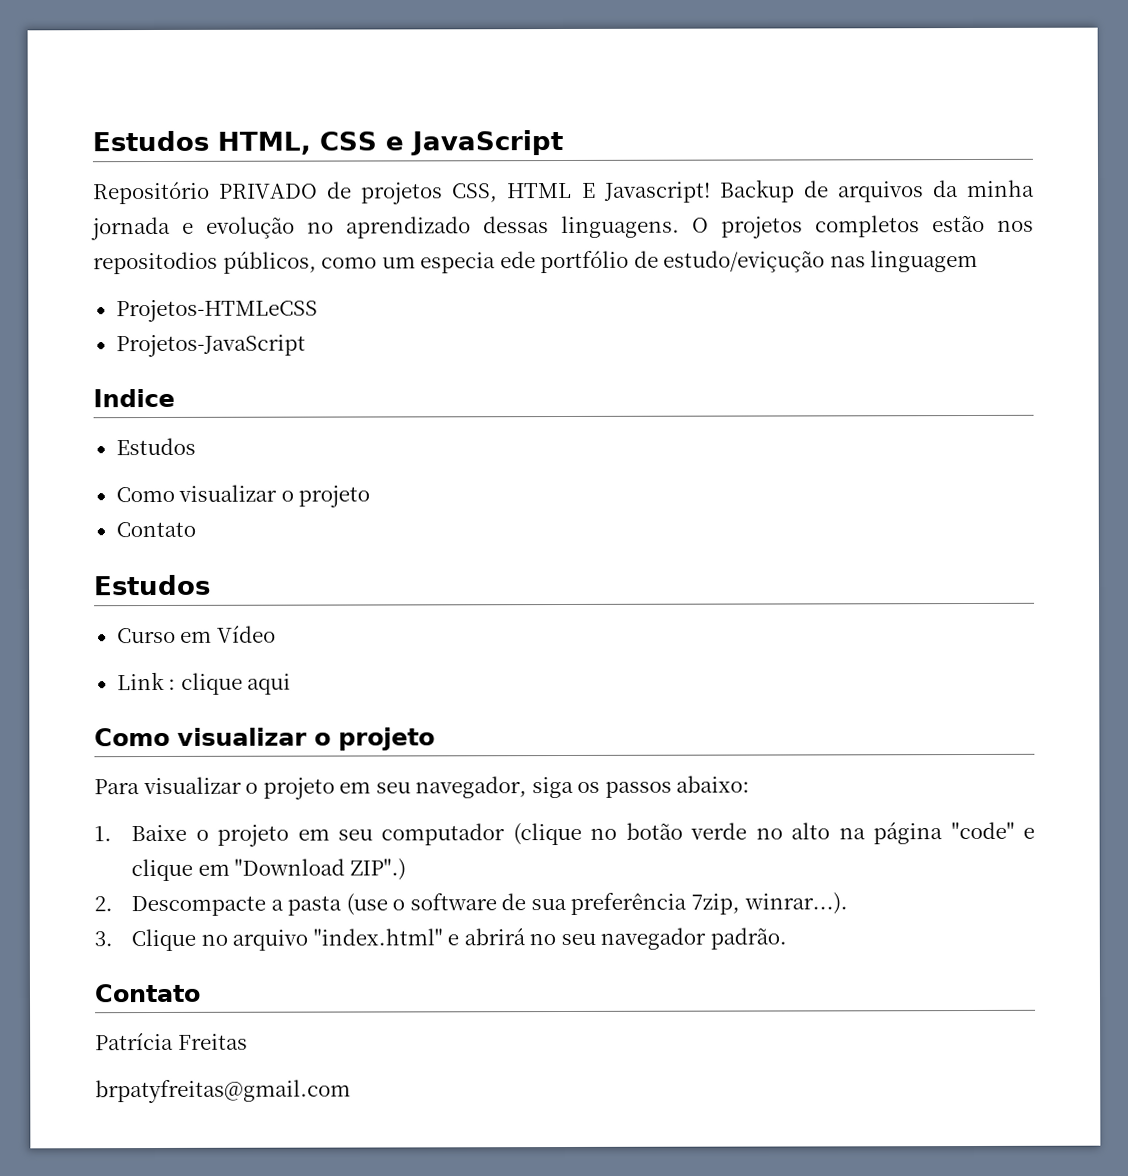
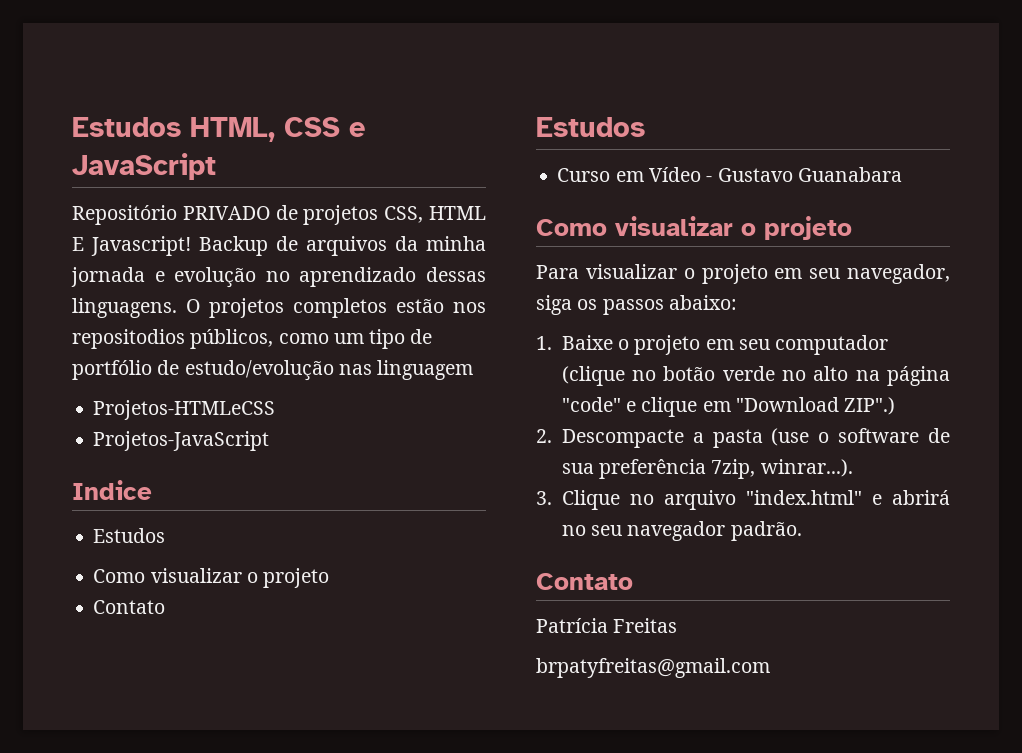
- O projetos completos estão nos repositodios públicos, como um especia ede portfólio de estudo/eviçução nas linguagem
+ O projetos completos estão nos repositodios públicos, como um tipo de portfólio de estudo/evolução nas linguagem
- Curso em Vídeo
- Link : clique aqui
+ Curso em Vídeo - Gustavo Guanabara

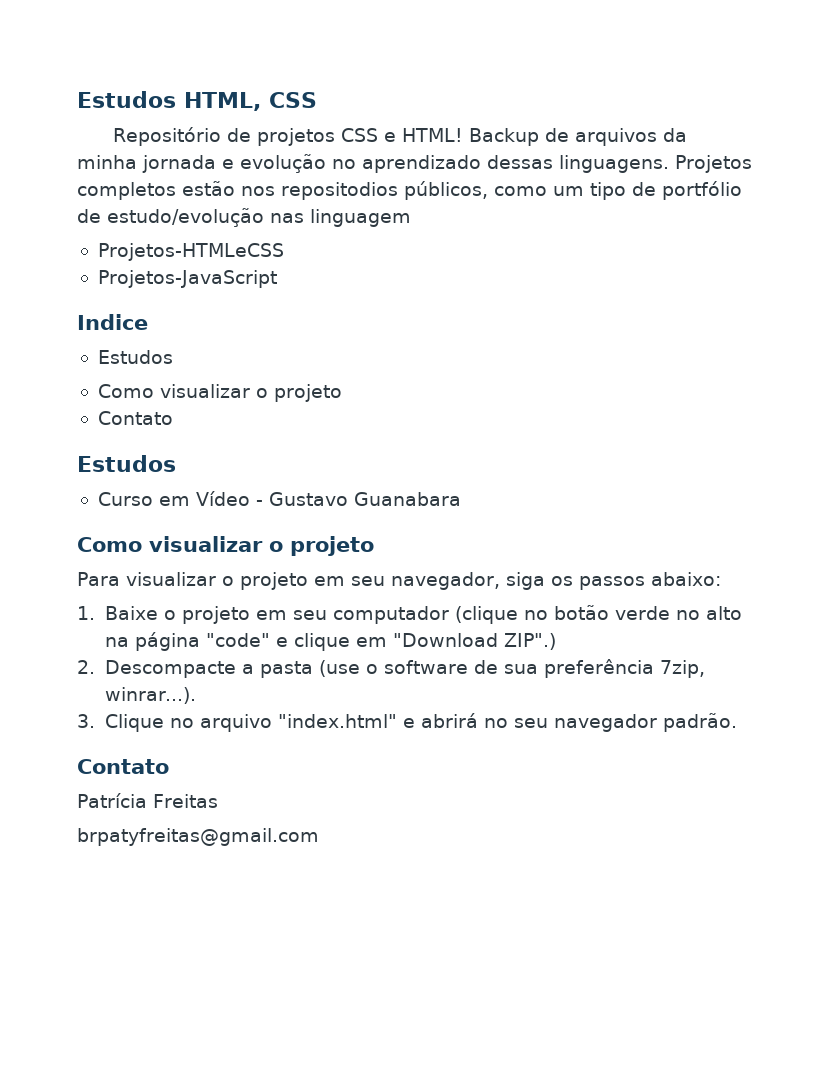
- Estudos HTML, CSS e JavaScript
+ Estudos HTML, CSS
- Repositório PRIVADO de projetos CSS, HTML E Javascript!
+ Repositório de projetos CSS e HTML!
- O projetos completos estão nos repositodios públicos, como um tipo de portfólio de estudo/evolução nas linguagem
+ Projetos completos estão nos repositodios públicos, como um tipo de portfólio de estudo/evolução nas linguagem

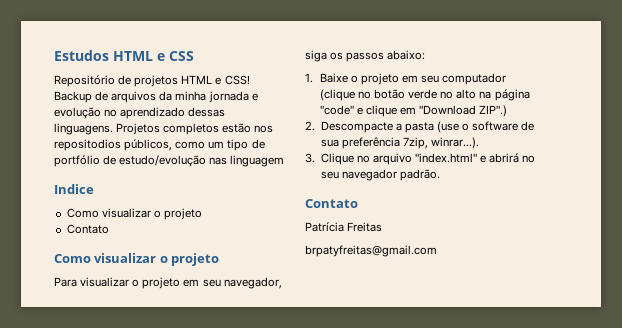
- Estudos HTML, CSS
+ Estudos HTML e CSS
- Repositório de projetos CSS e HTML!
+ Repositório de projetos HTML e CSS!
- Projetos-HTMLeCSS
- Projetos-JavaScript
  Indice
- Estudos
  Como visualizar o projeto
  Contato
- Estudos
- Curso em Vídeo - Gustavo Guanabara

